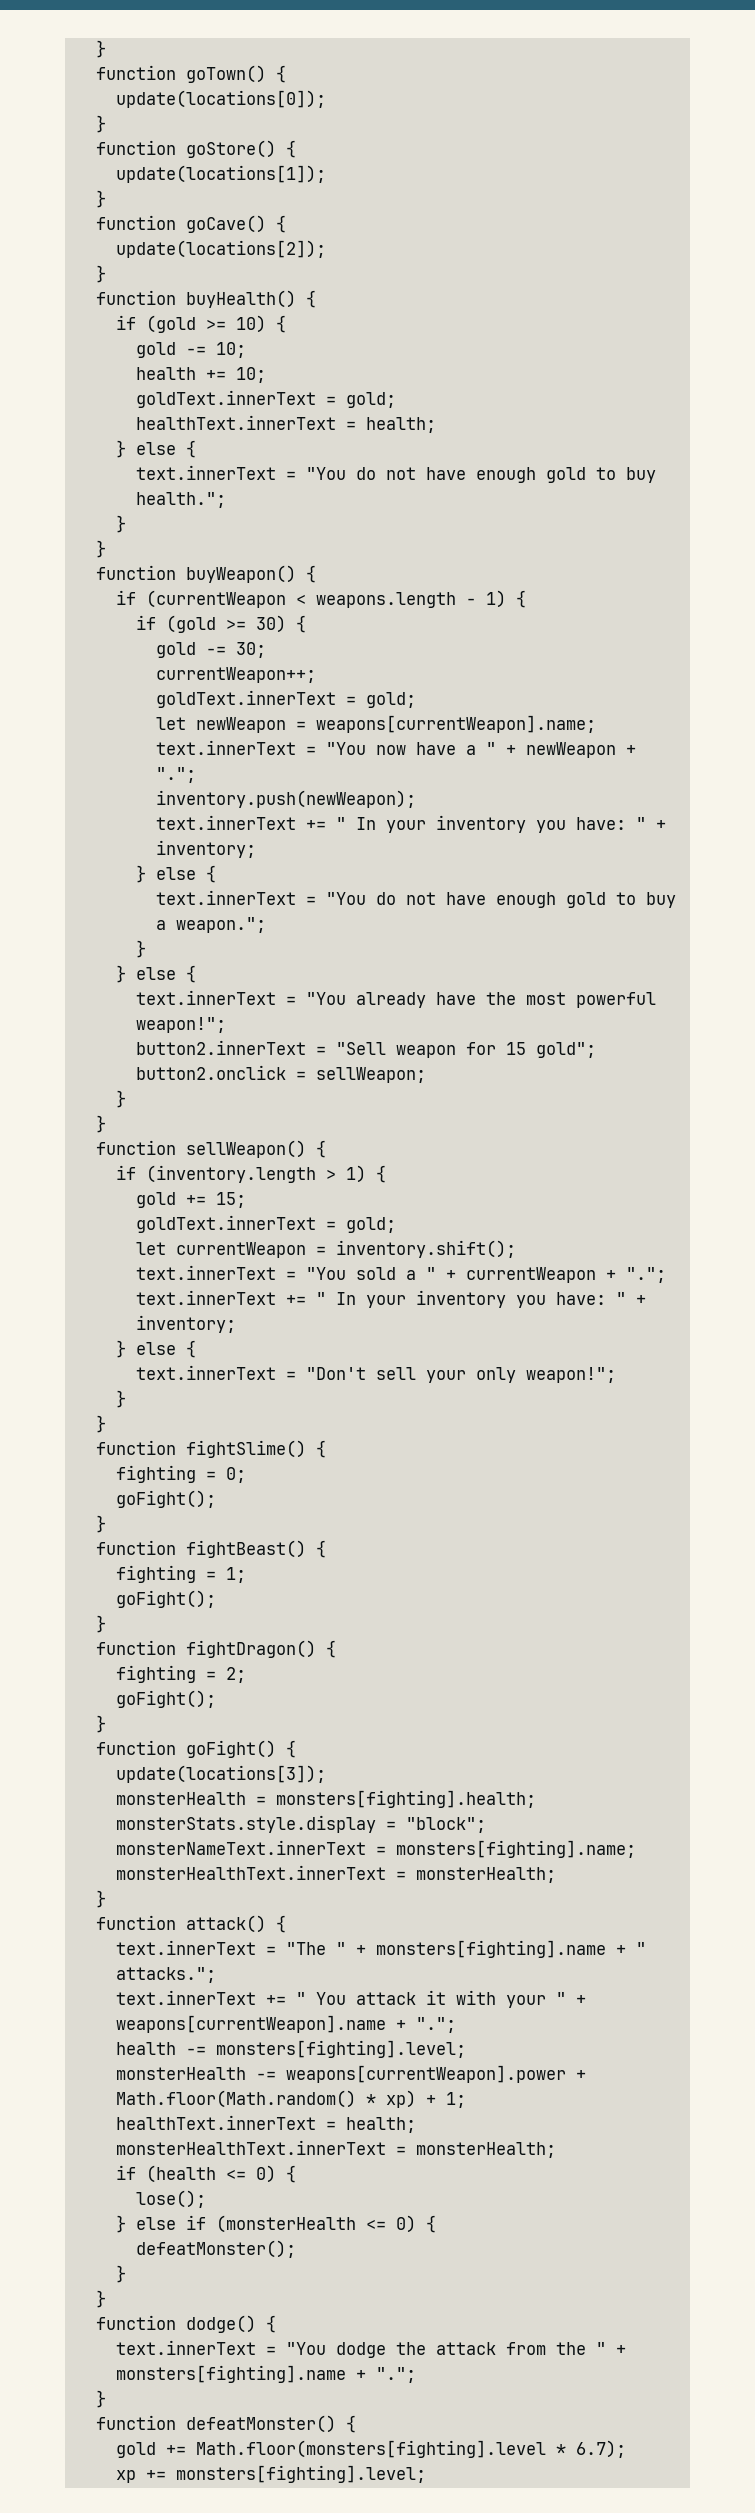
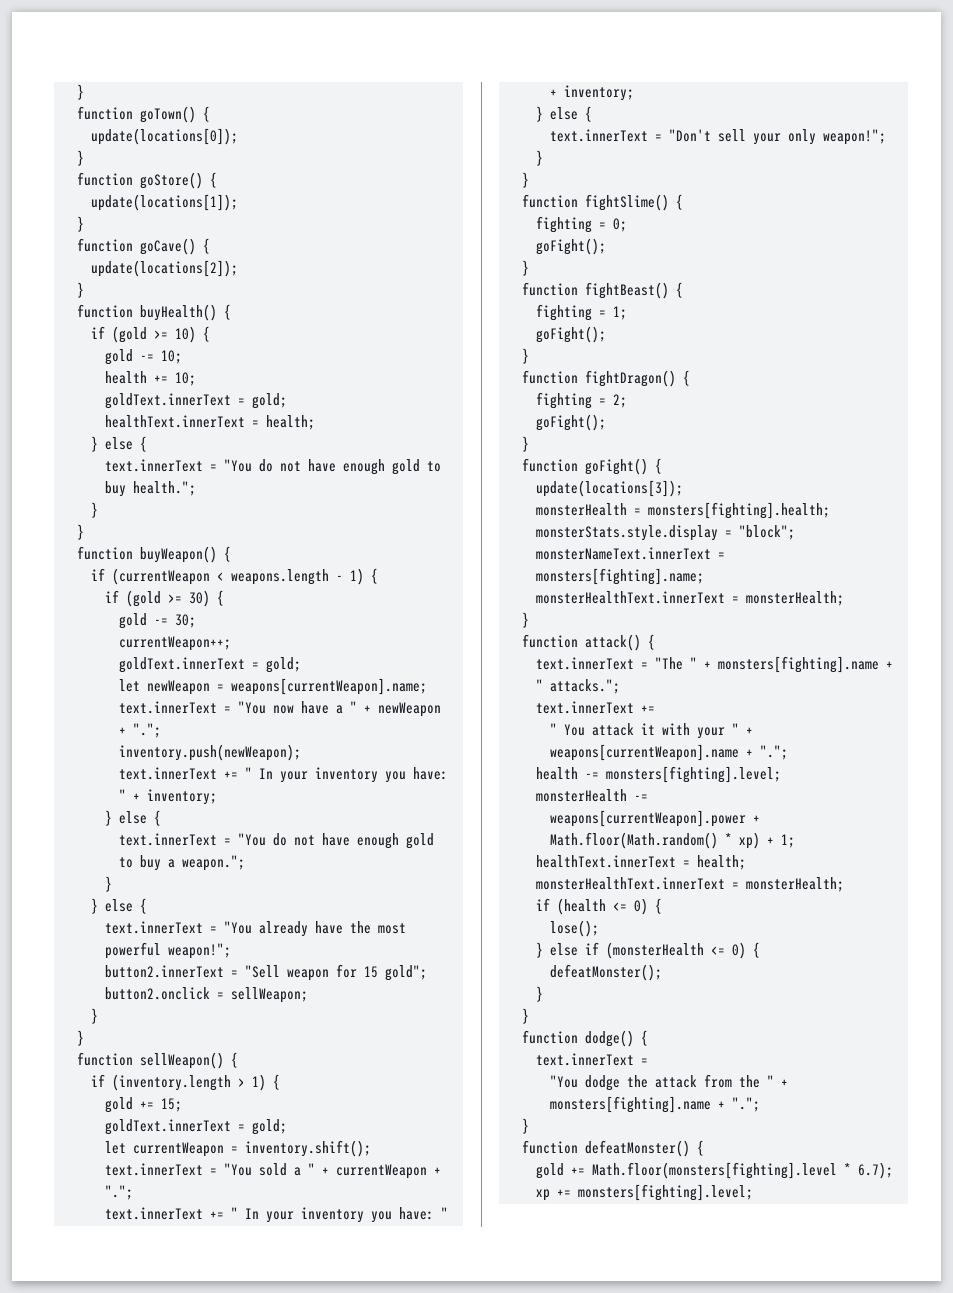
  text.innerText = "The " + monsters[fighting].name + " attacks.";
- text.innerText += " You attack it with your " + weapons[currentWeapon].name + ".";
+ text.innerText +=
+ " You attack it with your " + weapons[currentWeapon].name + ".";
- monsterHealth -= weapons[currentWeapon].power + Math.floor(Math.random() * xp) + 1;
+ monsterHealth -=
+ weapons[currentWeapon].power + Math.floor(Math.random() * xp) + 1;
  function dodge() {
- text.innerText = "You dodge the attack from the " + monsters[fighting].name + ".";
+ text.innerText =
+ "You dodge the attack from the " + monsters[fighting].name + ".";

